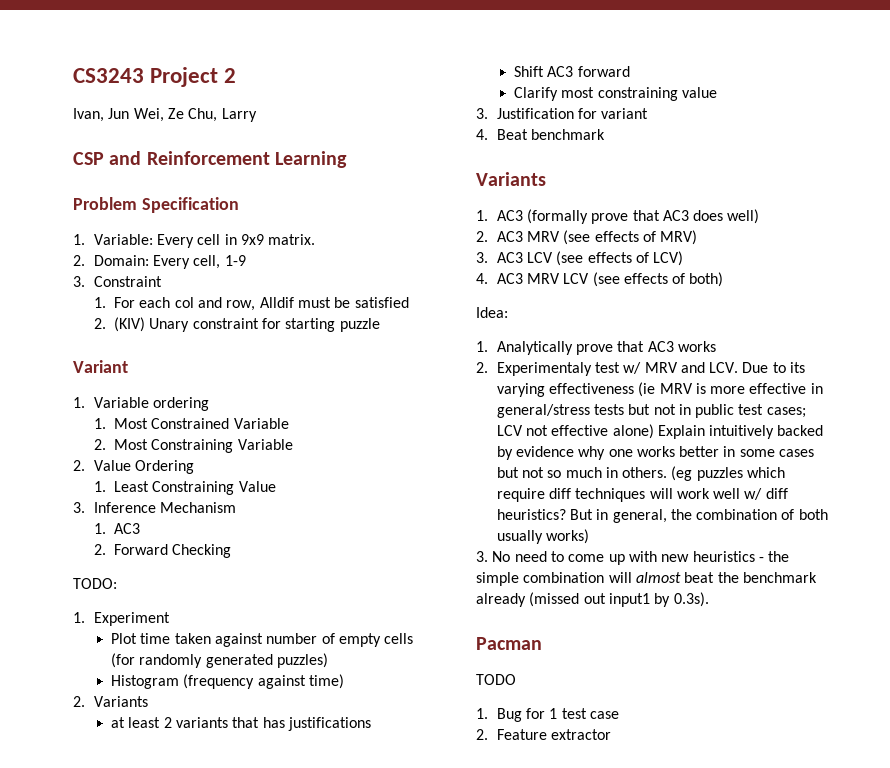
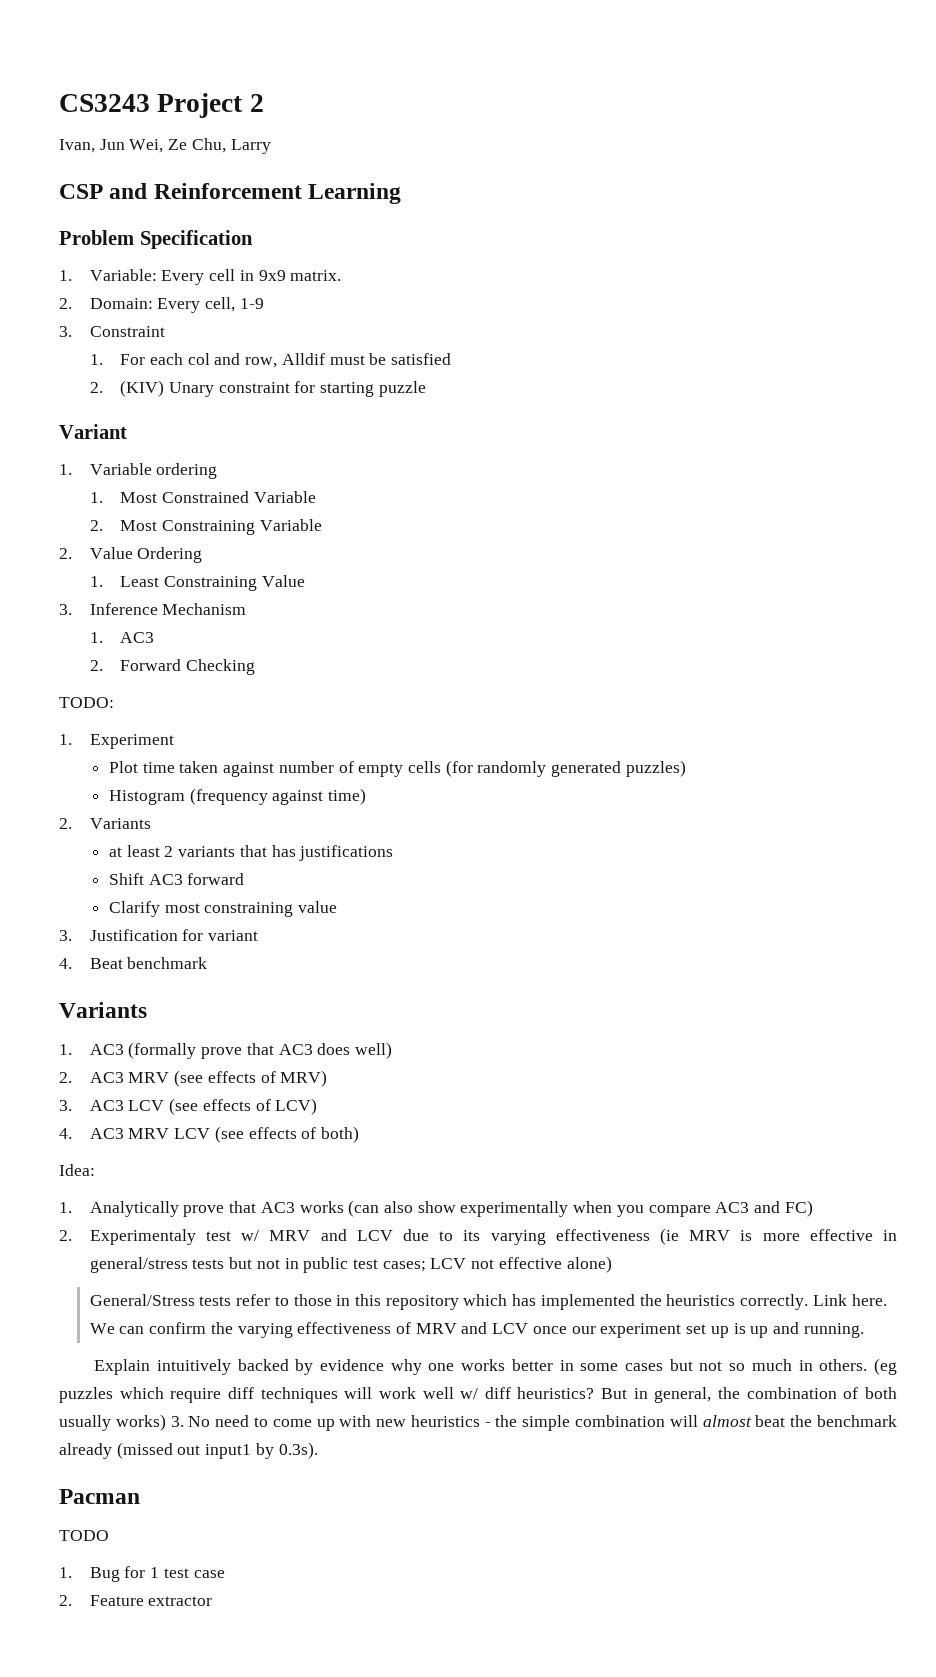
- 1. Analytically prove that AC3 works
+ 1. Analytically prove that AC3 works (can also show experimentally when you compare AC3 and FC)
- 2. Experimentaly test w/ MRV and LCV. Due to its varying effectiveness (ie MRV is more effective in general/stress tests but not in public test cases; LCV not effective alone) Explain intuitively backed by evidence why one works better in some cases but not so much in others.
+ 2. Experimentaly test w/ MRV and LCV due to its varying effectiveness (ie MRV is more effective in general/stress tests but not in public test cases; LCV not effective alone)
+ General/Stress tests refer to those in this repository which has implemented the heuristics correctly. Link here. We can confirm the varying effectiveness of MRV and LCV once our experiment set up is up and running.
+ Explain intuitively backed by evidence why one works better in some cases but not so much in others.
- But in general, the combination of both usually works)
- 3. No need to come up with new heuristics - the simple combination will almost beat the benchmark already (missed out input1 by 0.3s).
+ But in general, the combination of both usually works) 3. No need to come up with new heuristics - the simple combination will almost beat the benchmark already (missed out input1 by 0.3s).

